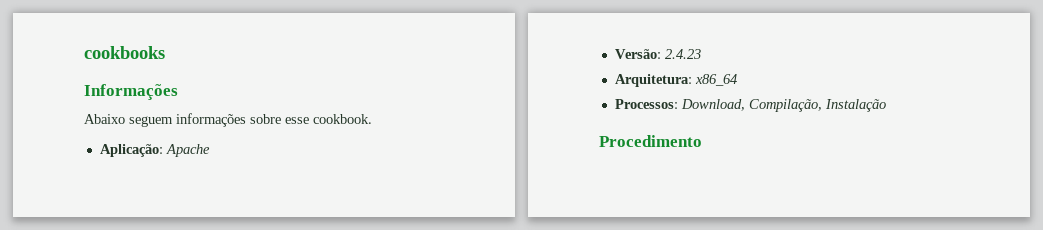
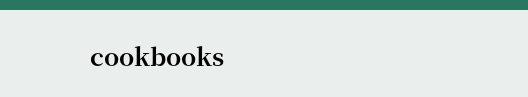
- Informações
- Abaixo seguem informações sobre esse cookbook.
- Aplicação: Apache
- Versão: 2.4.23
- Arquitetura: x86_64
- Processos: Download, Compilação, Instalação
- Procedimento

